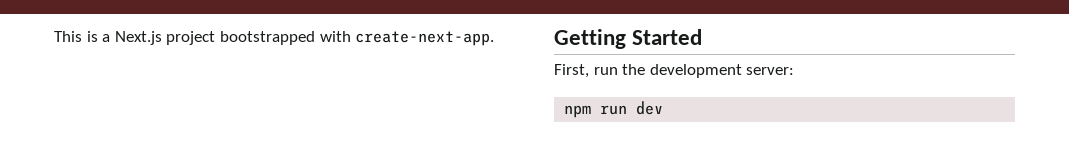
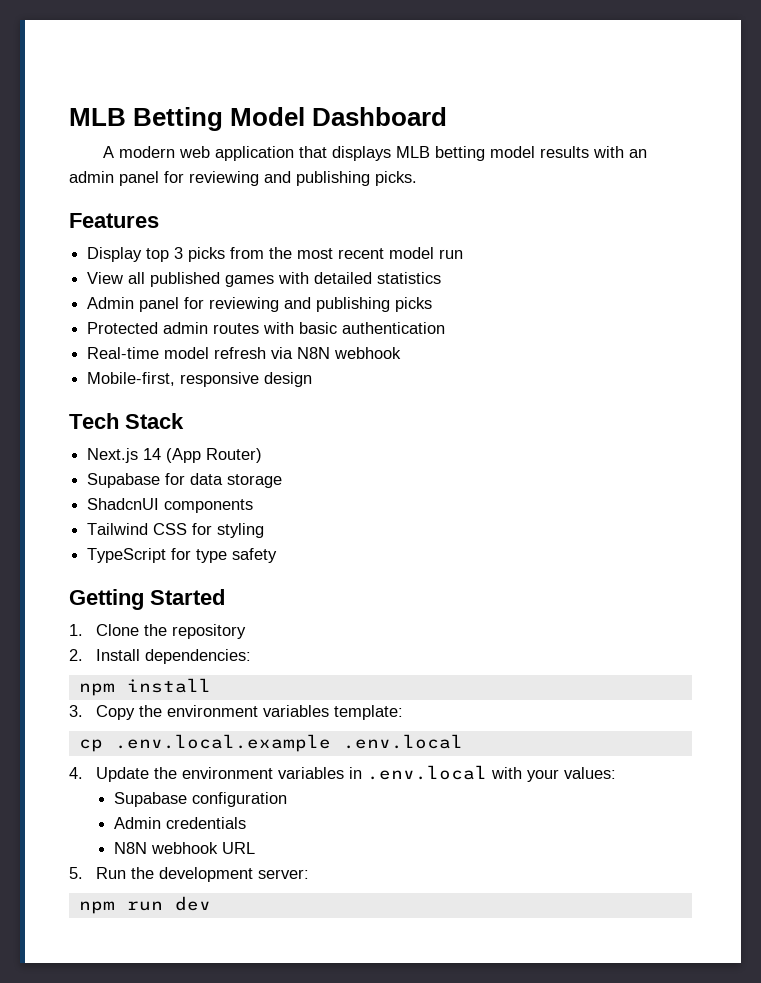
- This is a Next.js project bootstrapped with create-next-app.
+ MLB Betting Model Dashboard
+ A modern web application that displays MLB betting model results with an admin panel for reviewing and publishing picks.
+ Features
+ Display top 3 picks from the most recent model run
+ View all published games with detailed statistics
+ Admin panel for reviewing and publishing picks
+ Protected admin routes with basic authentication
+ Real-time model refresh via N8N webhook
+ Mobile-first, responsive design
+ Tech Stack
+ Next.js 14 (App Router)
+ Supabase for data storage
+ ShadcnUI components
+ Tailwind CSS for styling
+ TypeScript for type safety
  Getting Started
- First, run the development server:
+ 1. Clone the repository
+ 2. Install dependencies:
+ npm install
+ 3. Copy the environment variables template:
+ cp .env.local.example .env.local
+ 4. Update the environment variables in .env.local with your values:
+ Supabase configuration
+ Admin credentials
+ N8N webhook URL
+ 5. Run the development server:

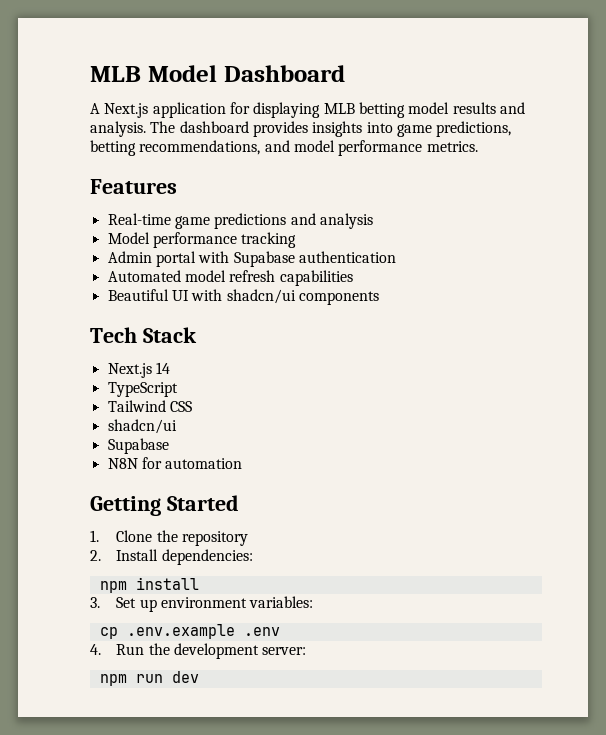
- MLB Betting Model Dashboard
+ MLB Model Dashboard
- A modern web application that displays MLB betting model results with an admin panel for reviewing and publishing picks.
+ A Next.js application for displaying MLB betting model results and analysis. The dashboard provides insights into game predictions, betting recommendations, and model performance metrics.
  Features
- Display top 3 picks from the most recent model run
- View all published games with detailed statistics
- Admin panel for reviewing and publishing picks
- Protected admin routes with basic authentication
+ Real-time game predictions and analysis
+ Model performance tracking
+ Admin portal with Supabase authentication
- Real-time model refresh via N8N webhook
- Mobile-first, responsive design
+ Automated model refresh capabilities
+ Beautiful UI with shadcn/ui components
  Tech Stack
- Next.js 14 (App Router)
- Supabase for data storage
- ShadcnUI components
- Tailwind CSS for styling
- TypeScript for type safety
+ Next.js 14
+ TypeScript
+ Tailwind CSS
+ shadcn/ui
+ Supabase
+ N8N for automation
- 3. Copy the environment variables template:
- cp .env.local.example .env.local
- 4. Update the environment variables in .env.local with your values:
- Supabase configuration
- Admin credentials
- N8N webhook URL
- 5. Run the development server:
+ 3. Set up environment variables:
+ cp .env.example .env
+ 4. Run the development server:

